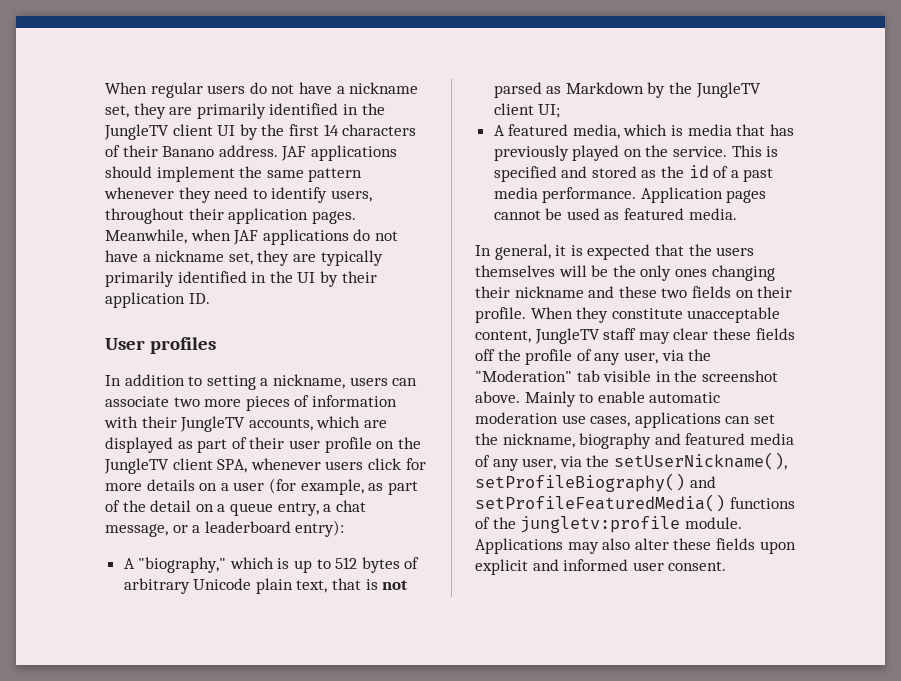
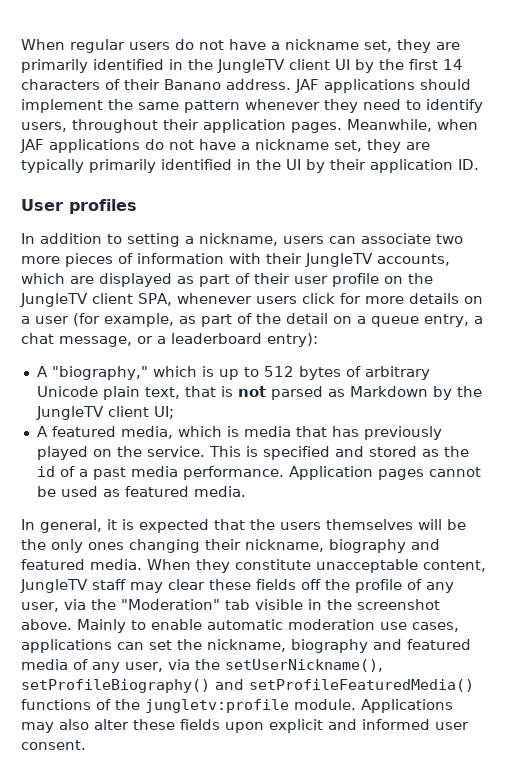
- In general, it is expected that the users themselves will be the only ones changing their nickname and these two fields on their profile.
+ In general, it is expected that the users themselves will be the only ones changing their nickname, biography and featured media.

